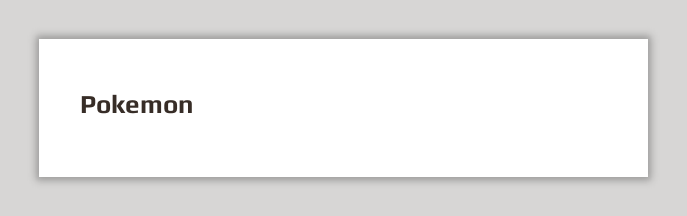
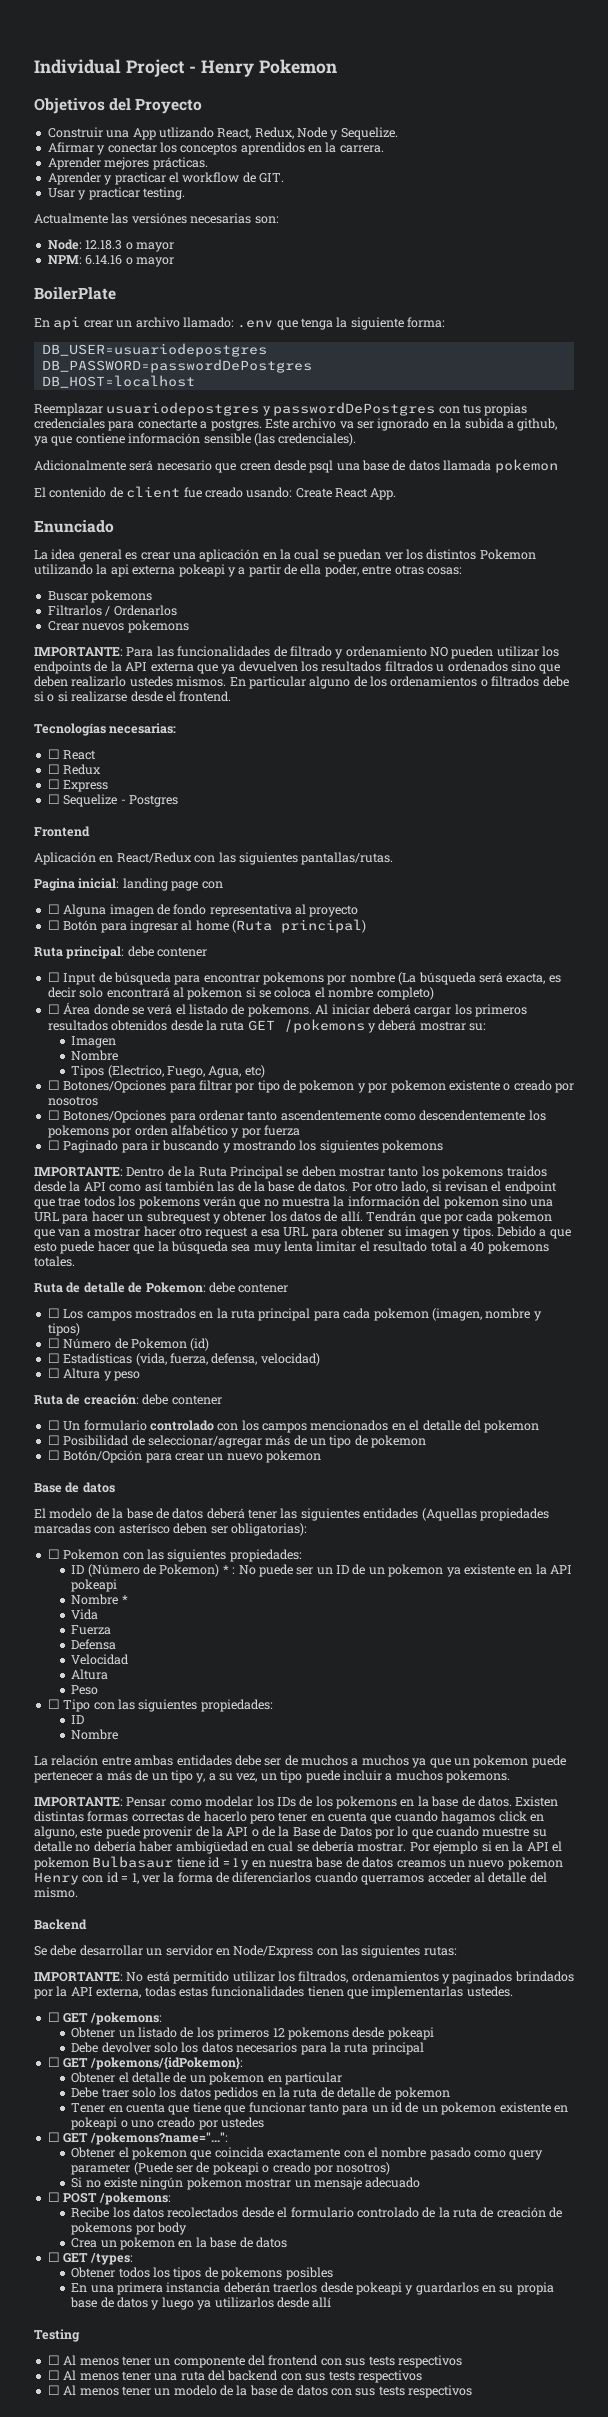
- Pokemon
+ Individual Project - Henry Pokemon
+ Objetivos del Proyecto
+ Construir una App utlizando React, Redux, Node y Sequelize.
+ Afirmar y conectar los conceptos aprendidos en la carrera.
+ Aprender mejores prácticas.
+ Aprender y practicar el workflow de GIT.
+ Usar y practicar testing.
+ Actualmente las versiónes necesarias son:
+ Node: 12.18.3 o mayor
+ NPM: 6.14.16 o mayor
+ BoilerPlate
+ En api crear un archivo llamado: .env que tenga la siguiente forma:
+ DB_USER=usuariodepostgres
+ DB_PASSWORD=passwordDePostgres
+ DB_HOST=localhost
+ Reemplazar usuariodepostgres y passwordDePostgres con tus propias credenciales para conectarte a postgres. Este archivo va ser ignorado en la subida a github, ya que contiene información sensible (las credenciales).
+ Adicionalmente será necesario que creen desde psql una base de datos llamada pokemon
+ El contenido de client fue creado usando: Create React App.
+ Enunciado
+ La idea general es crear una aplicación en la cual se puedan ver los distintos Pokemon utilizando la api externa pokeapi y a partir de ella poder, entre otras cosas:
+ Buscar pokemons
+ Filtrarlos / Ordenarlos
+ Crear nuevos pokemons
+ IMPORTANTE: Para las funcionalidades de filtrado y ordenamiento NO pueden utilizar los endpoints de la API externa que ya devuelven los resultados filtrados u ordenados sino que deben realizarlo ustedes mismos. En particular alguno de los ordenamientos o filtrados debe si o si realizarse desde el frontend.
+ Tecnologías necesarias:
+ ☐ React
+ ☐ Redux
+ ☐ Express
+ ☐ Sequelize - Postgres
+ Frontend
+ Aplicación en React/Redux con las siguientes pantallas/rutas.
+ Pagina inicial: landing page con
+ ☐ Alguna imagen de fondo representativa al proyecto
+ ☐ Botón para ingresar al home (Ruta principal)
+ Ruta principal: debe contener
+ ☐ Input de búsqueda para encontrar pokemons por nombre (La búsqueda será exacta, es decir solo encontrará al pokemon si se coloca el nombre completo)
+ ☐ Área donde se verá el listado de pokemons. Al iniciar deberá cargar los primeros resultados obtenidos desde la ruta GET /pokemons y deberá mostrar su:
+ Imagen
+ Nombre
+ Tipos (Electrico, Fuego, Agua, etc)
+ ☐ Botones/Opciones para filtrar por tipo de pokemon y por pokemon existente o creado por nosotros
+ ☐ Botones/Opciones para ordenar tanto ascendentemente como descendentemente los pokemons por orden alfabético y por fuerza
+ ☐ Paginado para ir buscando y mostrando los siguientes pokemons
+ IMPORTANTE: Dentro de la Ruta Principal se deben mostrar tanto los pokemons traidos desde la API como así también las de la base de datos. Por otro lado, si revisan el endpoint que trae todos los pokemons verán que no muestra la información del pokemon sino una URL para hacer un subrequest y obtener los datos de allí. Tendrán que por cada pokemon que van a mostrar hacer otro request a esa URL para obtener su imagen y tipos. Debido a que esto puede hacer que la búsqueda sea muy lenta limitar el resultado total a 40 pokemons totales.
+ Ruta de detalle de Pokemon: debe contener
+ ☐ Los campos mostrados en la ruta principal para cada pokemon (imagen, nombre y tipos)
+ ☐ Número de Pokemon (id)
+ ☐ Estadísticas (vida, fuerza, defensa, velocidad)
+ ☐ Altura y peso
+ Ruta de creación: debe contener
+ ☐ Un formulario controlado con los campos mencionados en el detalle del pokemon
+ ☐ Posibilidad de seleccionar/agregar más de un tipo de pokemon
+ ☐ Botón/Opción para crear un nuevo pokemon
+ Base de datos
+ El modelo de la base de datos deberá tener las siguientes entidades (Aquellas propiedades marcadas con asterísco deben ser obligatorias):
+ ☐ Pokemon con las siguientes propiedades:
+ ID (Número de Pokemon) * : No puede ser un ID de un pokemon ya existente en la API pokeapi
+ Nombre *
+ Vida
+ Fuerza
+ Defensa
+ Velocidad
+ Altura
+ Peso
+ ☐ Tipo con las siguientes propiedades:
+ ID
+ Nombre
+ La relación entre ambas entidades debe ser de muchos a muchos ya que un pokemon puede pertenecer a más de un tipo y, a su vez, un tipo puede incluir a muchos pokemons.
+ IMPORTANTE: Pensar como modelar los IDs de los pokemons en la base de datos. Existen distintas formas correctas de hacerlo pero tener en cuenta que cuando hagamos click en alguno, este puede provenir de la API o de la Base de Datos por lo que cuando muestre su detalle no debería haber ambigüedad en cual se debería mostrar. Por ejemplo si en la API el pokemon Bulbasaur tiene id = 1 y en nuestra base de datos creamos un nuevo pokemon Henry con id = 1, ver la forma de diferenciarlos cuando querramos acceder al detalle del mismo.
+ Backend
+ Se debe desarrollar un servidor en Node/Express con las siguientes rutas:
+ IMPORTANTE: No está permitido utilizar los filtrados, ordenamientos y paginados brindados por la API externa, todas estas funcionalidades tienen que implementarlas ustedes.
+ ☐ GET /pokemons:
+ Obtener un listado de los primeros 12 pokemons desde pokeapi
+ Debe devolver solo los datos necesarios para la ruta principal
+ ☐ GET /pokemons/{idPokemon}:
+ Obtener el detalle de un pokemon en particular
+ Debe traer solo los datos pedidos en la ruta de detalle de pokemon
+ Tener en cuenta que tiene que funcionar tanto para un id de un pokemon existente en pokeapi o uno creado por ustedes
+ ☐ GET /pokemons?name="...":
+ Obtener el pokemon que coincida exactamente con el nombre pasado como query parameter (Puede ser de pokeapi o creado por nosotros)
+ Si no existe ningún pokemon mostrar un mensaje adecuado
+ ☐ POST /pokemons:
+ Recibe los datos recolectados desde el formulario controlado de la ruta de creación de pokemons por body
+ Crea un pokemon en la base de datos
+ ☐ GET /types:
+ Obtener todos los tipos de pokemons posibles
+ En una primera instancia deberán traerlos desde pokeapi y guardarlos en su propia base de datos y luego ya utilizarlos desde allí
+ Testing
+ ☐ Al menos tener un componente del frontend con sus tests respectivos
+ ☐ Al menos tener una ruta del backend con sus tests respectivos
+ ☐ Al menos tener un modelo de la base de datos con sus tests respectivos

